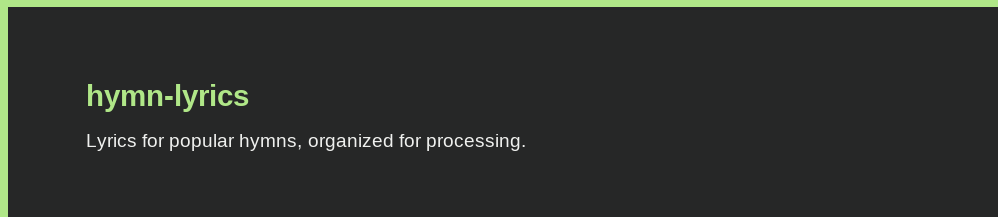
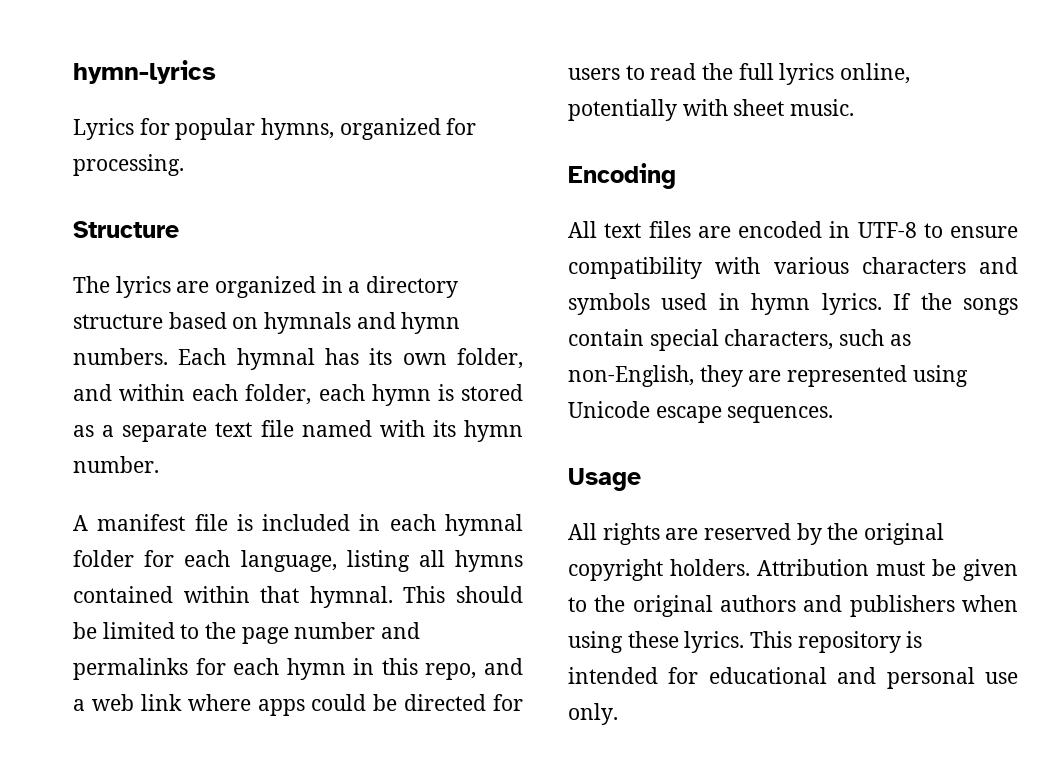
+ Structure
+ The lyrics are organized in a directory structure based on hymnals and hymn numbers. Each hymnal has its own folder, and within each folder, each hymn is stored as a separate text file named with its hymn number.
+ A manifest file is included in each hymnal folder for each language, listing all hymns contained within that hymnal. This should be limited to the page number and permalinks for each hymn in this repo, and a web link where apps could be directed for users to read the full lyrics online, potentially with sheet music.
+ Encoding
+ All text files are encoded in UTF-8 to ensure compatibility with various characters and symbols used in hymn lyrics. If the songs contain special characters, such as non-English, they are represented using Unicode escape sequences.
+ Usage
+ All rights are reserved by the original copyright holders. Attribution must be given to the original authors and publishers when using these lyrics. This repository is intended for educational and personal use only.

